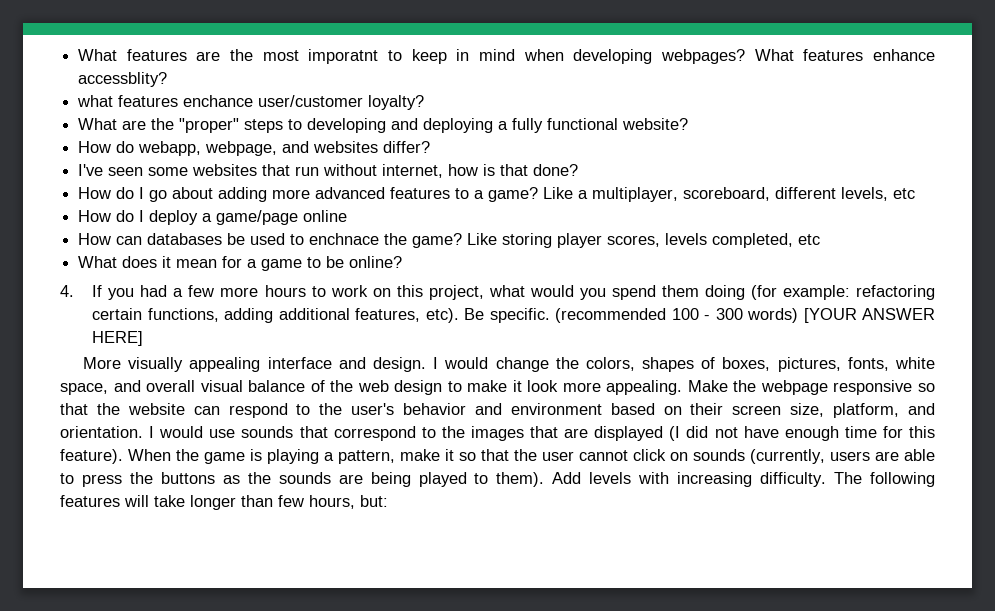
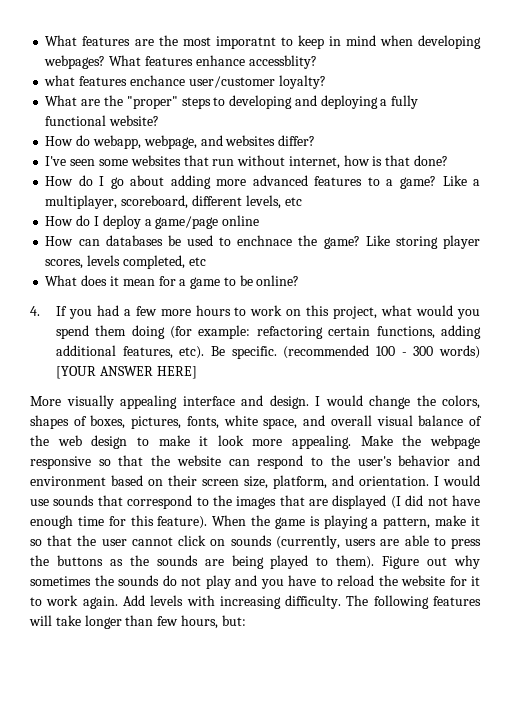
+ Figure out why sometimes the sounds do not play and you have to reload the website for it to work again.

